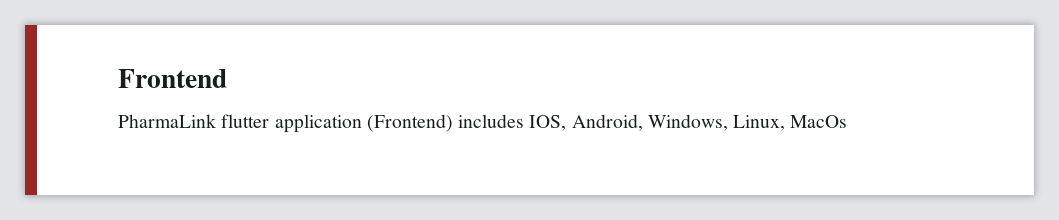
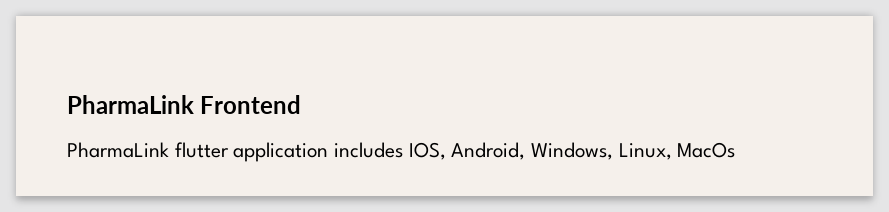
- Frontend
+ PharmaLink Frontend
- PharmaLink flutter application (Frontend) includes IOS, Android, Windows, Linux, MacOs
+ PharmaLink flutter application includes IOS, Android, Windows, Linux, MacOs

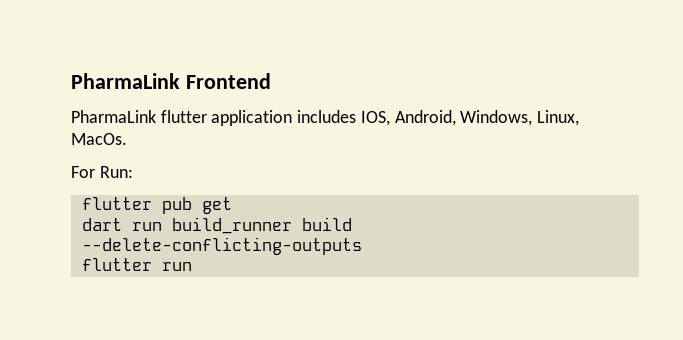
- PharmaLink flutter application includes IOS, Android, Windows, Linux, MacOs
+ PharmaLink flutter application includes IOS, Android, Windows, Linux, MacOs.
+ For Run:
+ flutter pub get
+ dart run build_runner build --delete-conflicting-outputs
+ flutter run

